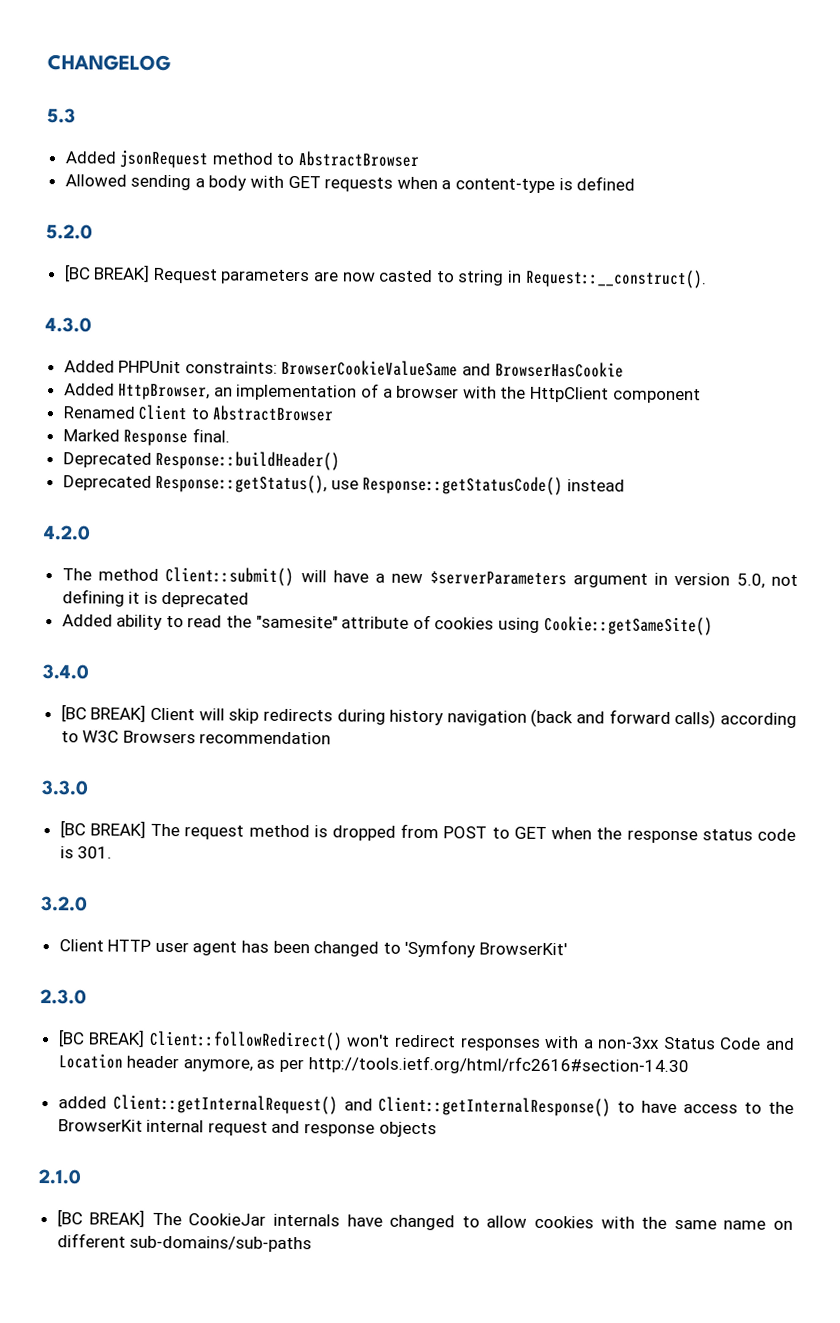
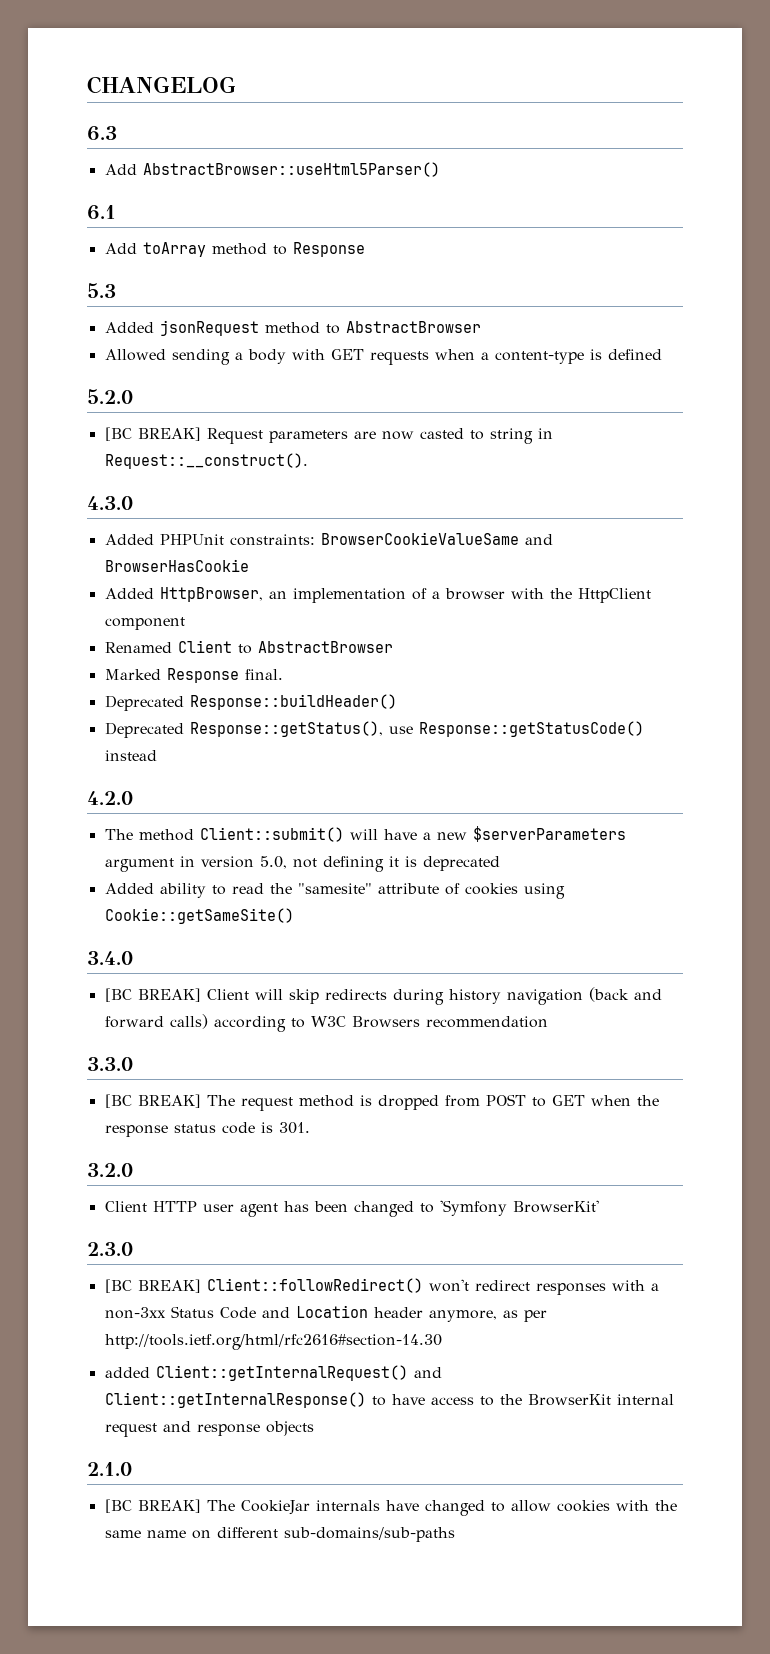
+ 6.3
+ Add AbstractBrowser::useHtml5Parser()
+ 6.1
+ Add toArray method to Response

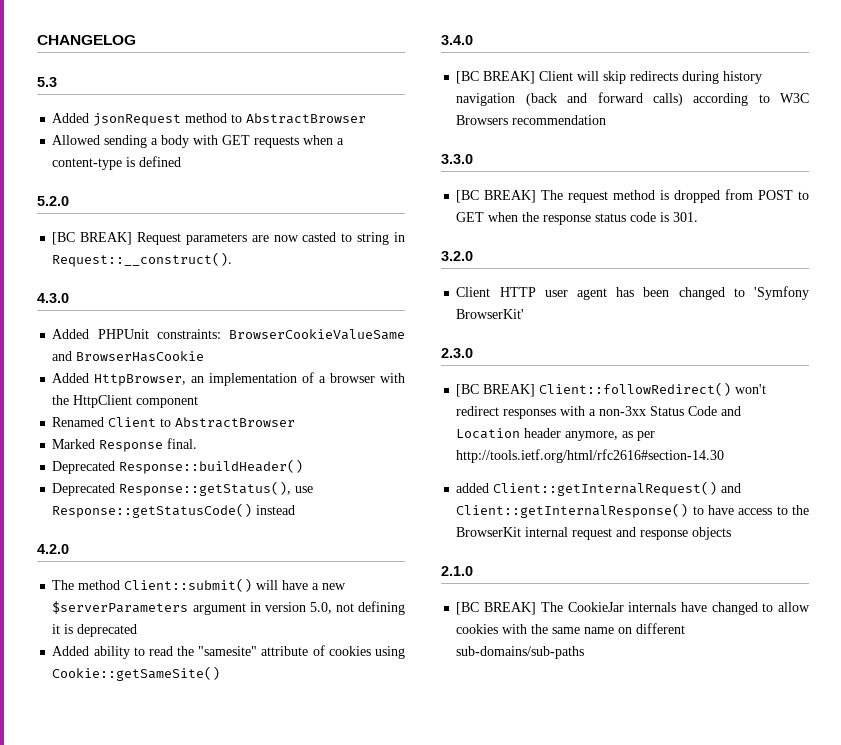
- 6.3
- Add AbstractBrowser::useHtml5Parser()
- 6.1
- Add toArray method to Response

